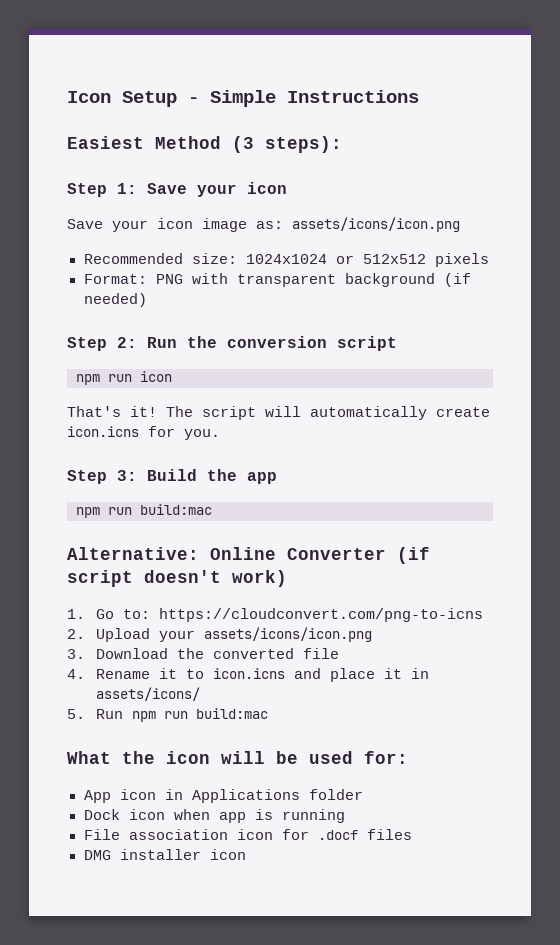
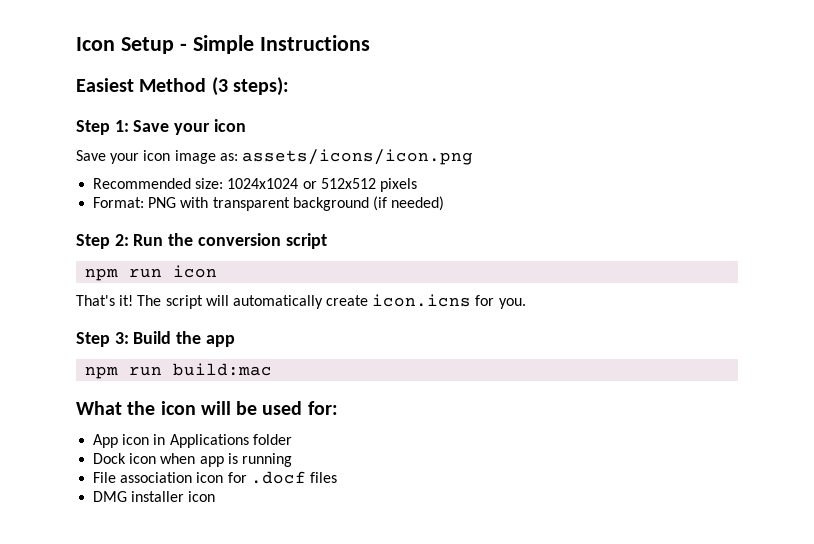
- Alternative: Online Converter (if script doesn't work)
- 1. Go to: https://cloudconvert.com/png-to-icns
- 2. Upload your assets/icons/icon.png
- 3. Download the converted file
- 4. Rename it to icon.icns and place it in assets/icons/
- 5. Run npm run build:mac

